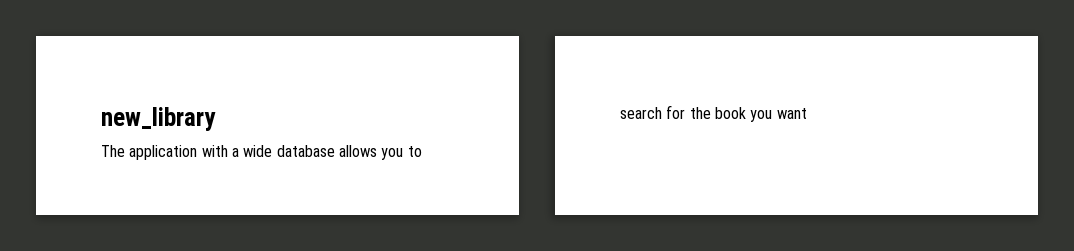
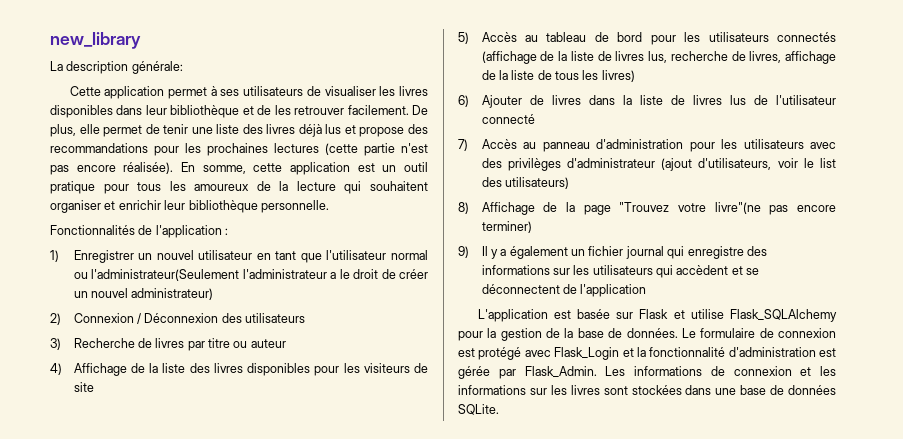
- The application with a wide database allows you to search for the book you want
+ La description générale:
+ Cette application permet à ses utilisateurs de visualiser les livres disponibles dans leur bibliothèque et de les retrouver facilement. De plus, elle permet de tenir une liste des livres déjà lus et propose des recommandations pour les prochaines lectures (cette partie n'est pas encore réalisée). En somme, cette application est un outil pratique pour tous les amoureux de la lecture qui souhaitent organiser et enrichir leur bibliothèque personnelle.
+ Fonctionnalités de l'application :
+ 1) Enregistrer un nouvel utilisateur en tant que l'utilisateur normal ou l'administrateur(Seulement l'administrateur a le droit de créer un nouvel administrateur)
+ 2) Connexion / Déconnexion des utilisateurs
+ 3) Recherche de livres par titre ou auteur
+ 4) Affichage de la liste des livres disponibles pour les visiteurs de site
+ 5) Accès au tableau de bord pour les utilisateurs connectés (affichage de la liste de livres lus, recherche de livres, affichage de la liste de tous les livres)
+ 6) Ajouter de livres dans la liste de livres lus de l'utilisateur connecté
+ 7) Accès au panneau d'administration pour les utilisateurs avec des privilèges d'administrateur (ajout d'utilisateurs, voir le list des utilisateurs)
+ 8) Affichage de la page "Trouvez votre livre"(ne pas encore terminer)
+ 9) Il y a également un fichier journal qui enregistre des informations sur les utilisateurs qui accèdent et se déconnectent de l'application
+ L'application est basée sur Flask et utilise Flask_SQLAlchemy pour la gestion de la base de données. Le formulaire de connexion est protégé avec Flask_Login et la fonctionnalité d'administration est gérée par Flask_Admin. Les informations de connexion et les informations sur les livres sont stockées dans une base de données SQLite.

